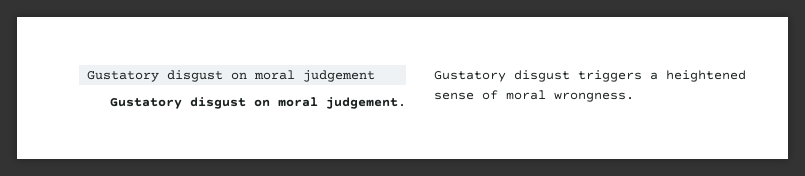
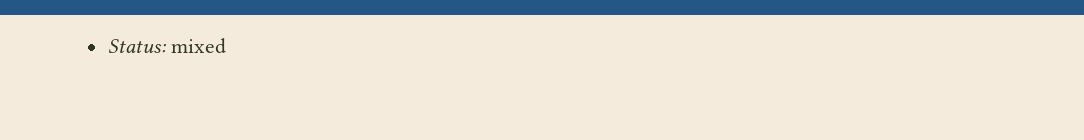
- Gustatory disgust on moral judgement
- Gustatory disgust on moral judgement. Gustatory disgust triggers a heightened sense of moral wrongness.
+ Status: mixed

